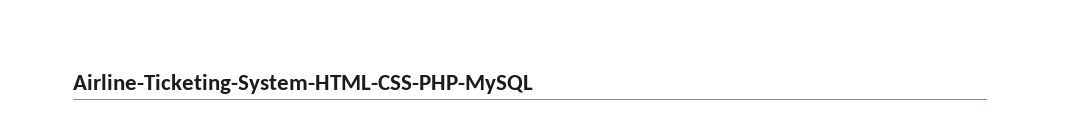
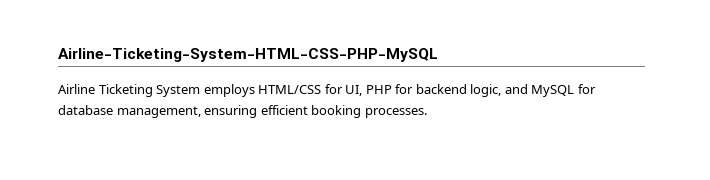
+ Airline Ticketing System employs HTML/CSS for UI, PHP for backend logic, and MySQL for database management, ensuring efficient booking processes.

